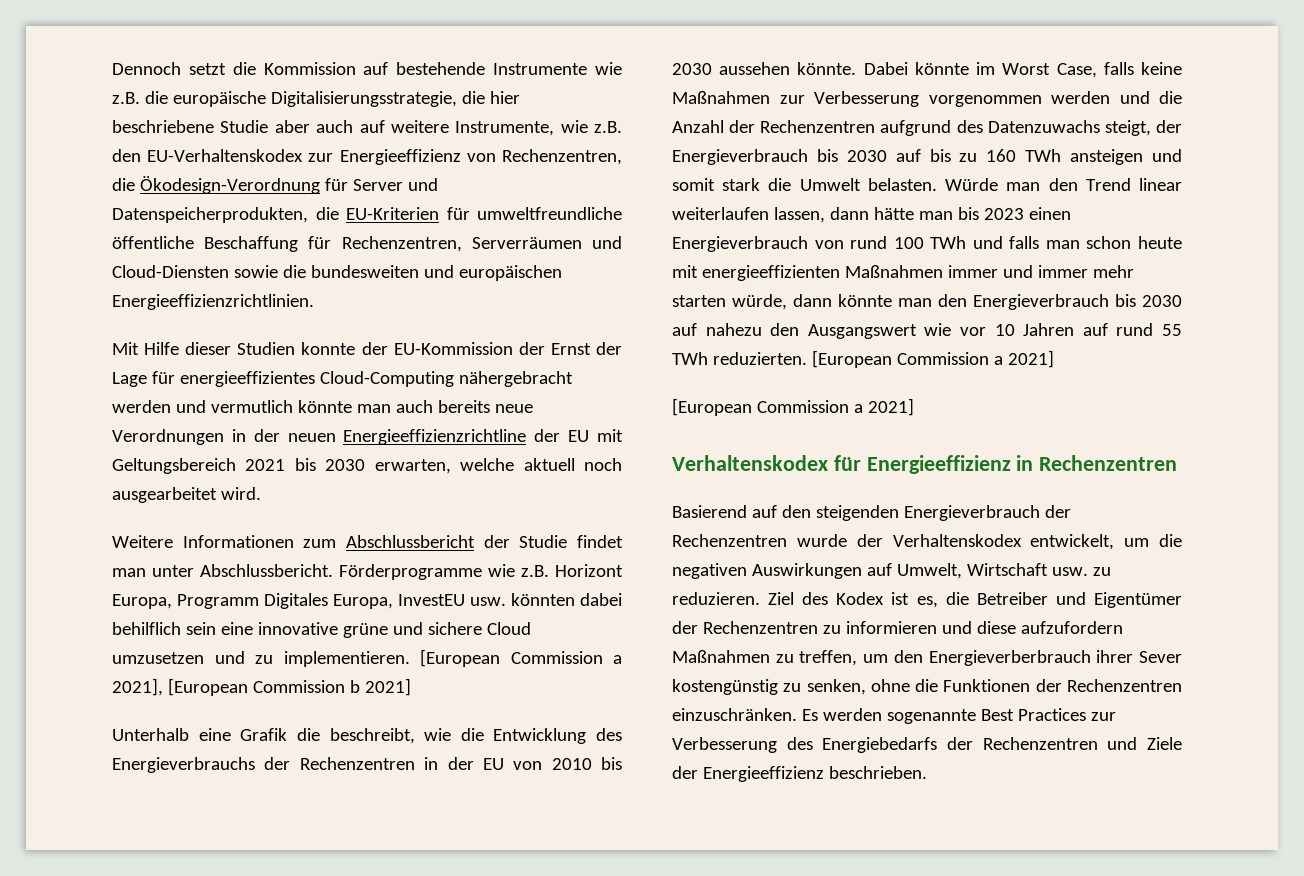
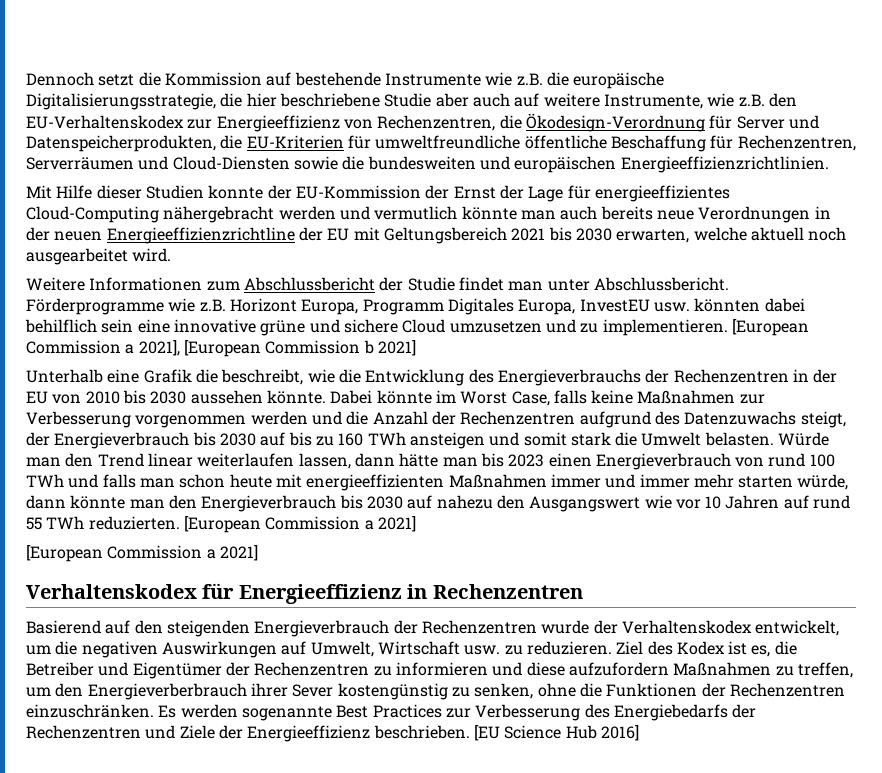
+ [EU Science Hub 2016]

